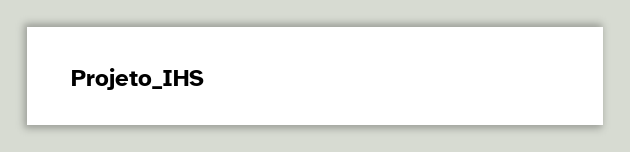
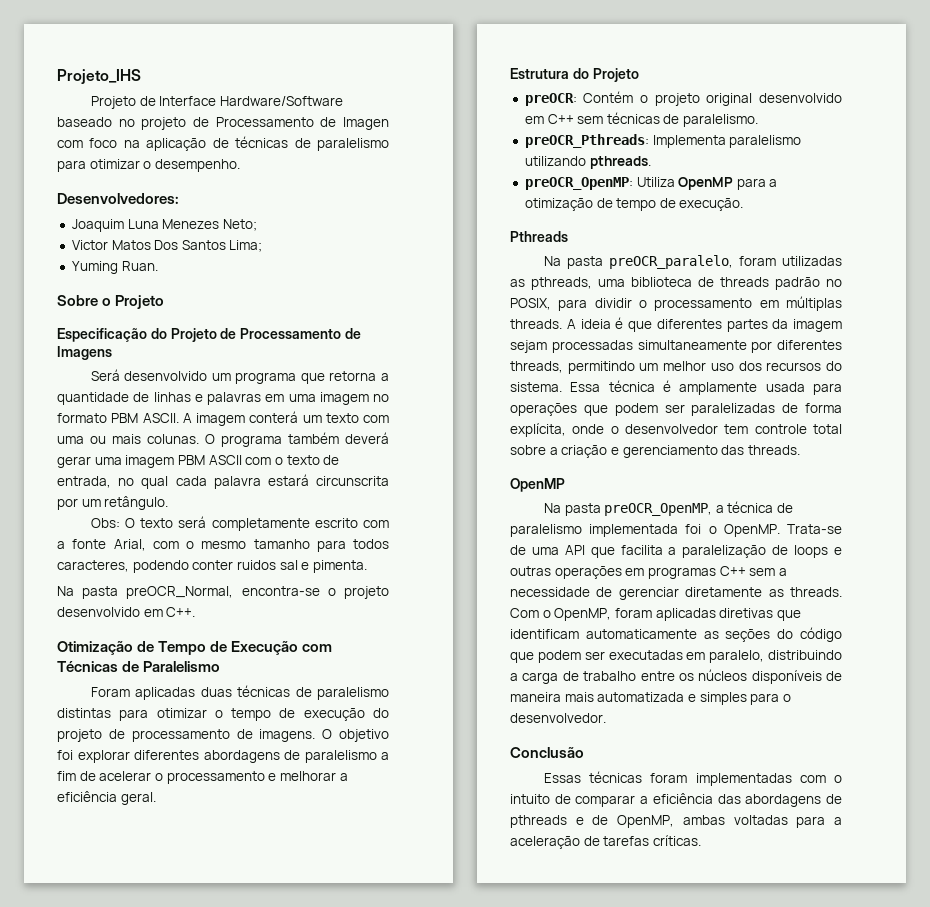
+ Projeto de Interface Hardware/Software baseado no projeto de Processamento de Imagen com foco na aplicação de técnicas de paralelismo para otimizar o desempenho.
+ Desenvolvedores:
+ Joaquim Luna Menezes Neto;
+ Victor Matos Dos Santos Lima;
+ Yuming Ruan.
+ Sobre o Projeto
+ Especificação do Projeto de Processamento de Imagens
+ Será desenvolvido um programa que retorna a quantidade de linhas e palavras em uma imagem no formato PBM ASCII. A imagem conterá um texto com uma ou mais colunas. O programa também deverá gerar uma imagem PBM ASCII com o texto de entrada, no qual cada palavra estará circunscrita por um retângulo.
+ Obs: O texto será completamente escrito com a fonte Arial, com o mesmo tamanho para todos caracteres, podendo conter ruidos sal e pimenta.
+ Na pasta preOCR_Normal, encontra-se o projeto desenvolvido em C++.
+ Otimização de Tempo de Execução com Técnicas de Paralelismo
+ Foram aplicadas duas técnicas de paralelismo distintas para otimizar o tempo de execução do projeto de processamento de imagens. O objetivo foi explorar diferentes abordagens de paralelismo a fim de acelerar o processamento e melhorar a eficiência geral.
+ Estrutura do Projeto
+ preOCR: Contém o projeto original desenvolvido em C++ sem técnicas de paralelismo.
+ preOCR_Pthreads: Implementa paralelismo utilizando pthreads.
+ preOCR_OpenMP: Utiliza OpenMP para a otimização de tempo de execução.
+ Pthreads
+ Na pasta preOCR_paralelo, foram utilizadas as pthreads, uma biblioteca de threads padrão no POSIX, para dividir o processamento em múltiplas threads. A ideia é que diferentes partes da imagem sejam processadas simultaneamente por diferentes threads, permitindo um melhor uso dos recursos do sistema. Essa técnica é amplamente usada para operações que podem ser paralelizadas de forma explícita, onde o desenvolvedor tem controle total sobre a criação e gerenciamento das threads.
+ OpenMP
+ Na pasta preOCR_OpenMP, a técnica de paralelismo implementada foi o OpenMP. Trata-se de uma API que facilita a paralelização de loops e outras operações em programas C++ sem a necessidade de gerenciar diretamente as threads. Com o OpenMP, foram aplicadas diretivas que identificam automaticamente as seções do código que podem ser executadas em paralelo, distribuindo a carga de trabalho entre os núcleos disponíveis de maneira mais automatizada e simples para o desenvolvedor.
+ Conclusão
+ Essas técnicas foram implementadas com o intuito de comparar a eficiência das abordagens de pthreads e de OpenMP, ambas voltadas para a aceleração de tarefas críticas.

